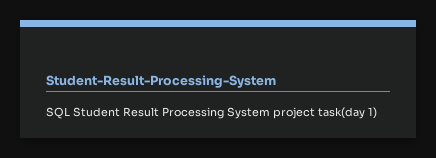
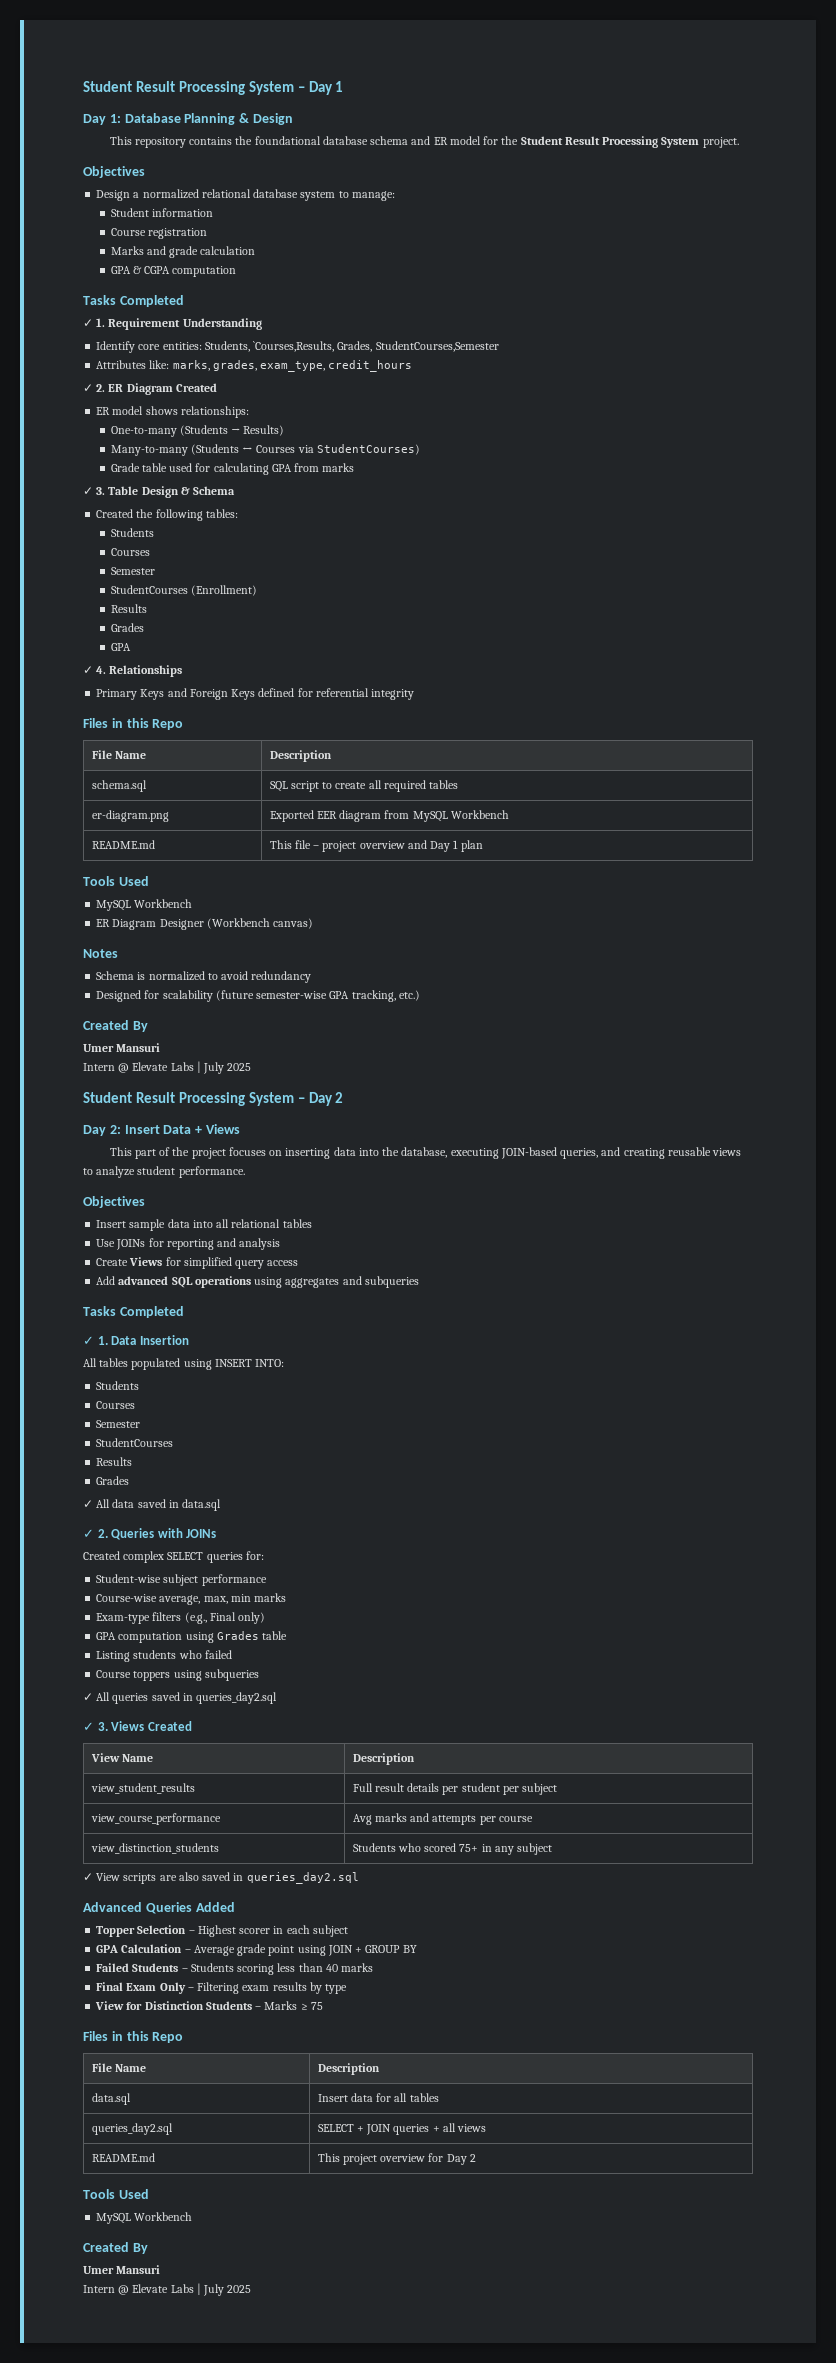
- Student-Result-Processing-System
- SQL Student Result Processing System project task(day 1)
+ Student Result Processing System – Day 1
+ Day 1: Database Planning & Design
+ This repository contains the foundational database schema and ER model for the Student Result Processing System project.
+ Objectives
+ Design a normalized relational database system to manage:
+ Student information
+ Course registration
+ Marks and grade calculation
+ GPA & CGPA computation
+ Tasks Completed
+ ✓ 1. Requirement Understanding
+ Identify core entities: Students, `Courses,Results, Grades, StudentCourses,Semester
+ Attributes like: marks, grades, exam_type, credit_hours
+ ✓ 2. ER Diagram Created
+ ER model shows relationships:
+ One-to-many (Students → Results)
+ Many-to-many (Students ↔ Courses via StudentCourses)
+ Grade table used for calculating GPA from marks
+ ✓ 3. Table Design & Schema
+ Created the following tables:
+ Students
+ Courses
+ Semester
+ StudentCourses (Enrollment)
+ Results
+ Grades
+ GPA
+ ✓ 4. Relationships
+ Primary Keys and Foreign Keys defined for referential integrity
+ Files in this Repo
+ File Name | Description
+ schema.sql | SQL script to create all required tables
+ er-diagram.png | Exported EER diagram from MySQL Workbench
+ README.md | This file – project overview and Day 1 plan
+ Tools Used
+ MySQL Workbench
+ ER Diagram Designer (Workbench canvas)
+ Notes
+ Schema is normalized to avoid redundancy
+ Designed for scalability (future semester-wise GPA tracking, etc.)
+ Created By
+ Umer Mansuri
+ Intern @ Elevate Labs | July 2025
+ Student Result Processing System – Day 2
+ Day 2: Insert Data + Views
+ This part of the project focuses on inserting data into the database, executing JOIN-based queries, and creating reusable views to analyze student performance.
+ Objectives
+ Insert sample data into all relational tables
+ Use JOINs for reporting and analysis
+ Create Views for simplified query access
+ Add advanced SQL operations using aggregates and subqueries
+ Tasks Completed
+ ✓ 1. Data Insertion
+ All tables populated using INSERT INTO:
+ Students
+ Courses
+ Semester
+ StudentCourses
+ Results
+ Grades
+ ✓ All data saved in data.sql
+ ✓ 2. Queries with JOINs
+ Created complex SELECT queries for:
+ Student-wise subject performance
+ Course-wise average, max, min marks
+ Exam-type filters (e.g., Final only)
+ GPA computation using Grades table
+ Listing students who failed
+ Course toppers using subqueries
+ ✓ All queries saved in queries_day2.sql
+ ✓ 3. Views Created
+ View Name | Description
+ view_student_results | Full result details per student per subject
+ view_course_performance | Avg marks and attempts per course
+ view_distinction_students | Students who scored 75+ in any subject
+ ✓ View scripts are also saved in queries_day2.sql
+ Advanced Queries Added
+ Topper Selection – Highest scorer in each subject
+ GPA Calculation – Average grade point using JOIN + GROUP BY
+ Failed Students – Students scoring less than 40 marks
+ Final Exam Only – Filtering exam results by type
+ View for Distinction Students – Marks ≥ 75
+ Files in this Repo
+ File Name | Description
+ data.sql | Insert data for all tables
+ queries_day2.sql | SELECT + JOIN queries + all views
+ README.md | This project overview for Day 2
+ Tools Used
+ MySQL Workbench
+ Created By
+ Umer Mansuri
+ Intern @ Elevate Labs | July 2025

